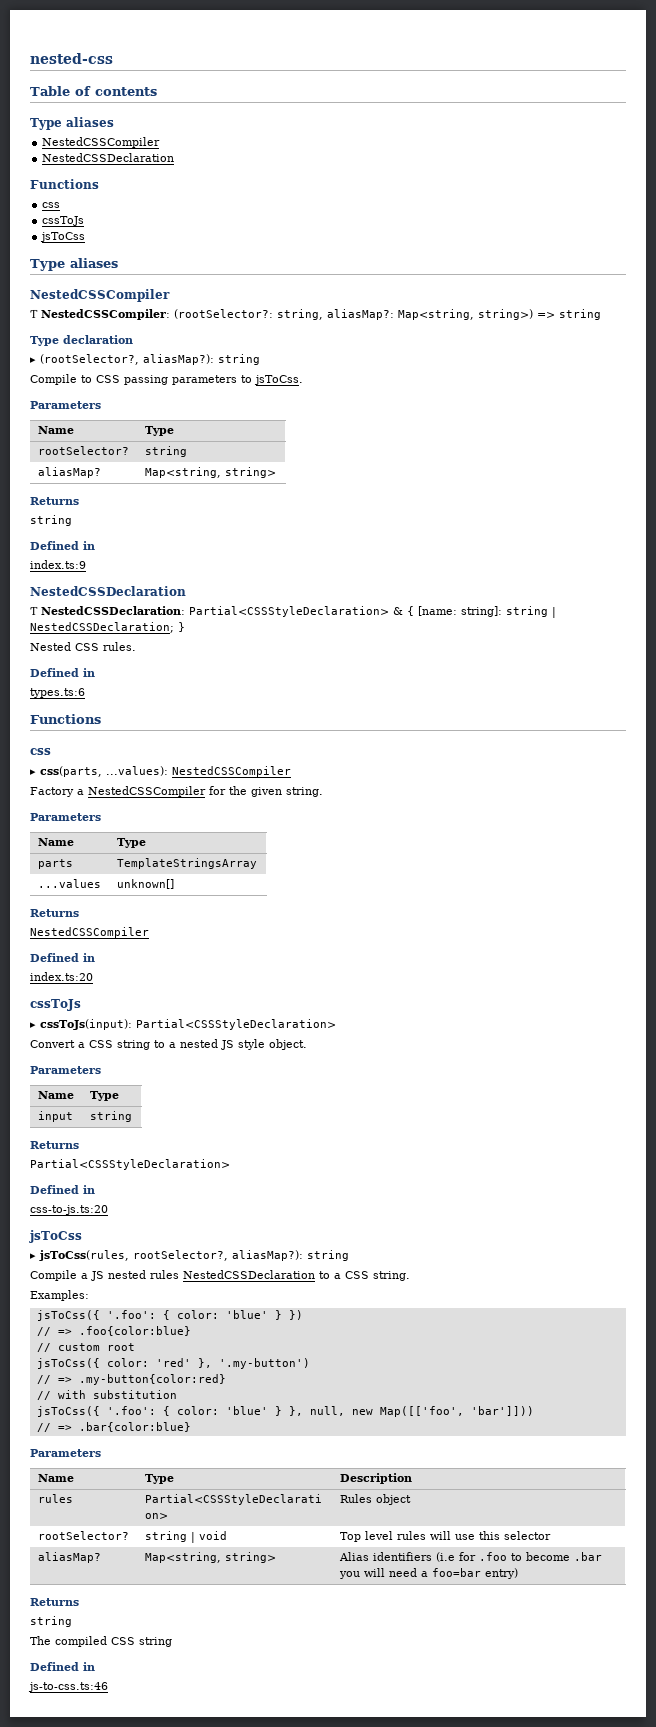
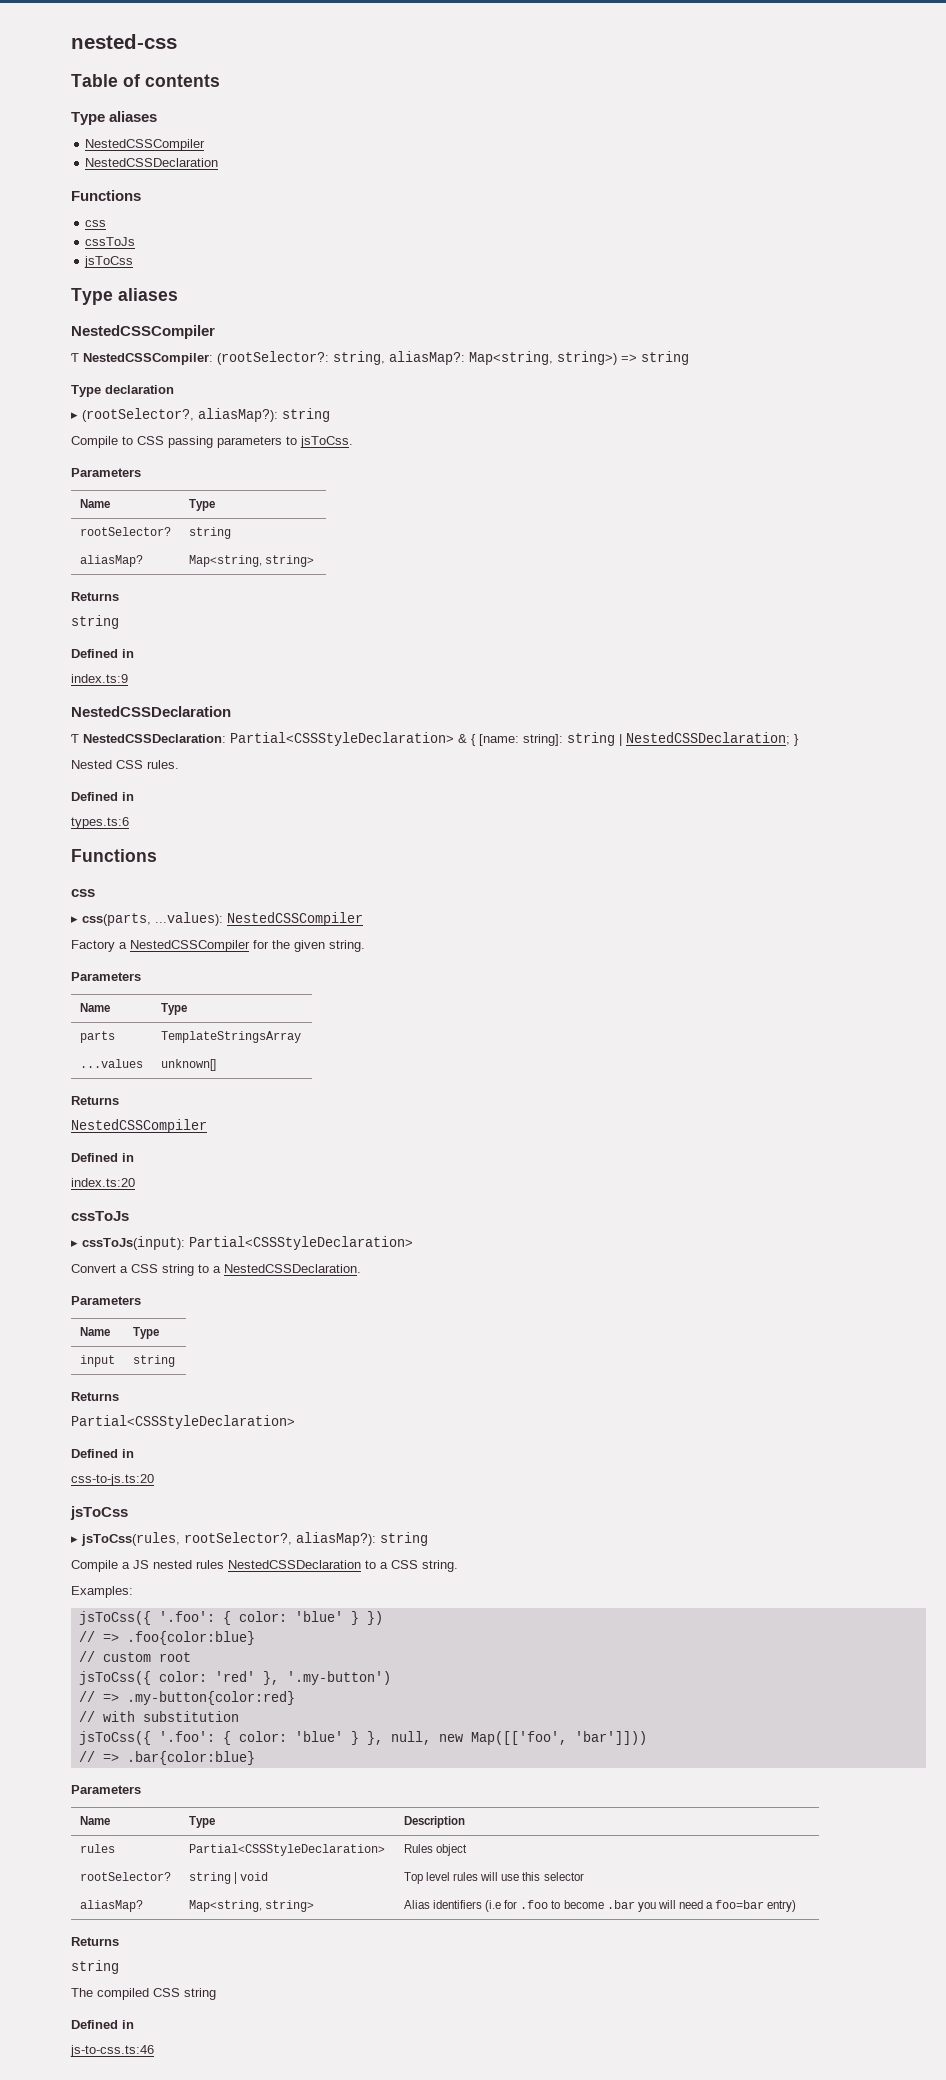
- Convert a CSS string to a nested JS style object.
+ Convert a CSS string to a NestedCSSDeclaration.

